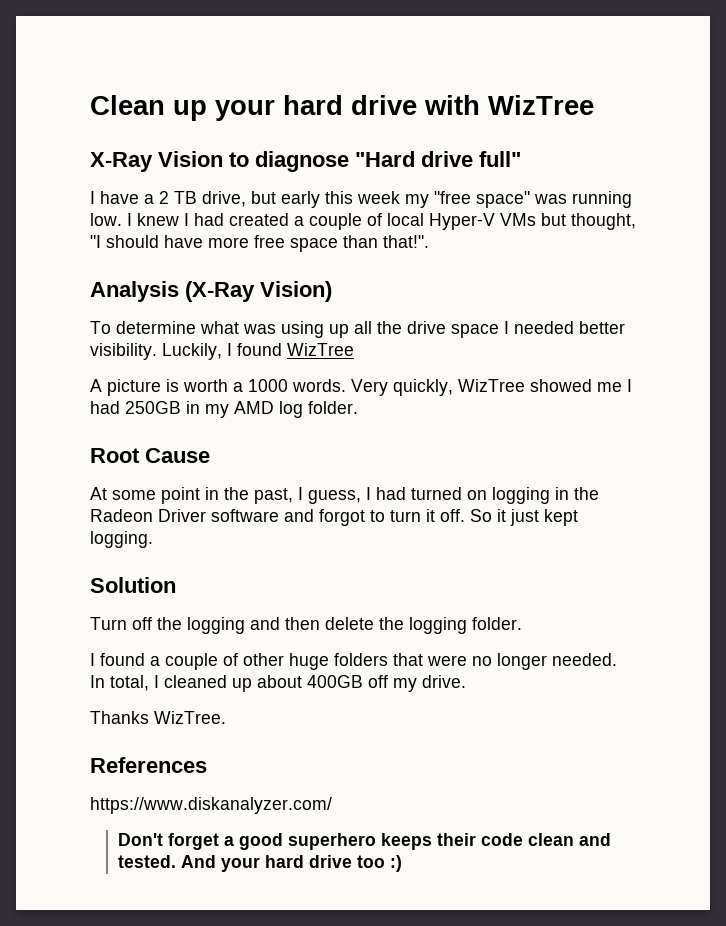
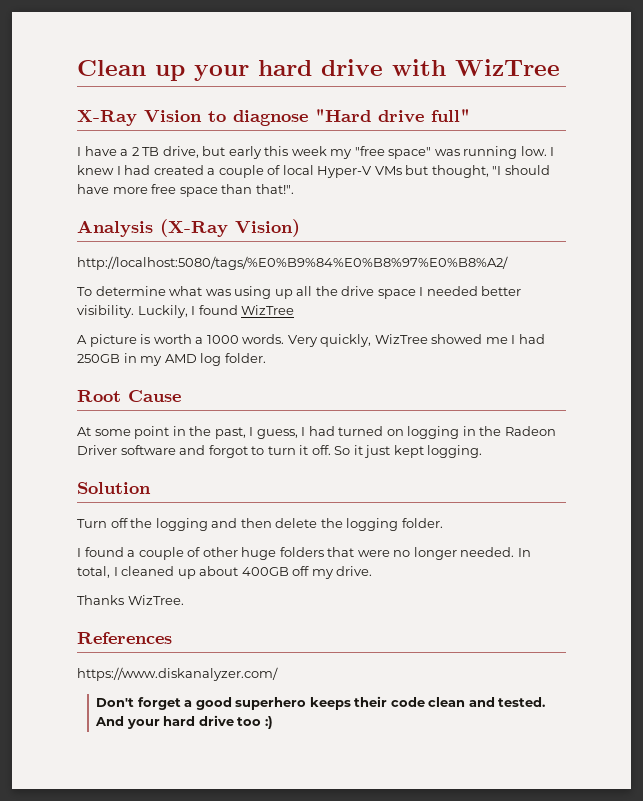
+ http://localhost:5080/tags/%E0%B9%84%E0%B8%97%E0%B8%A2/

